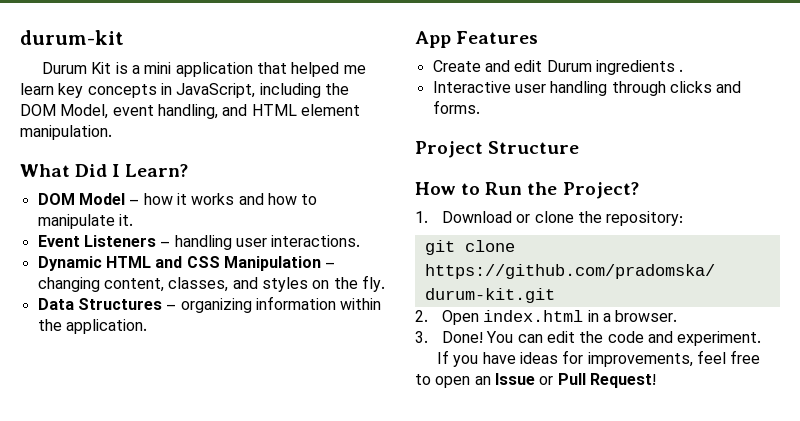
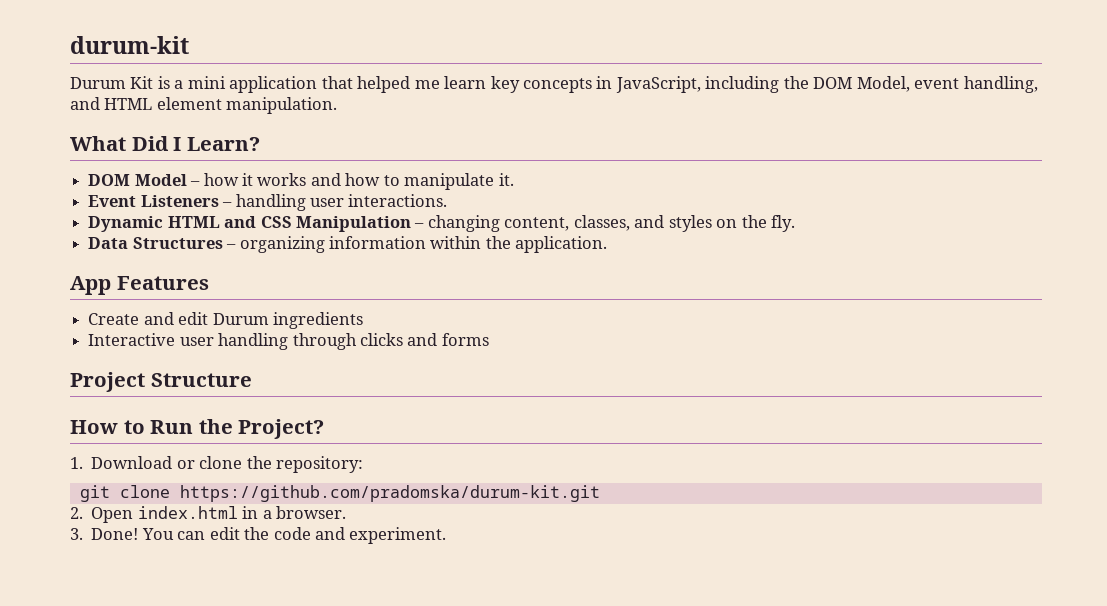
- Create and edit Durum ingredients .
+ Create and edit Durum ingredients
- Interactive user handling through clicks and forms.
+ Interactive user handling through clicks and forms
- If you have ideas for improvements, feel free to open an Issue or Pull Request!

